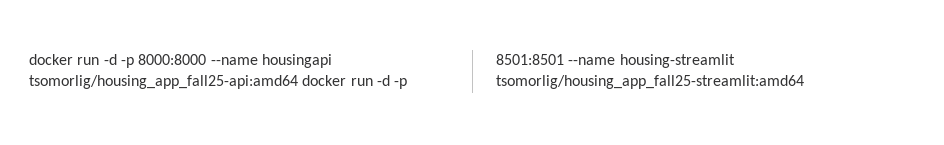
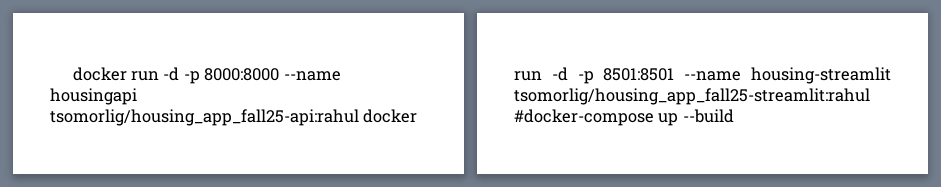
- docker run -d -p 8000:8000 --name housingapi tsomorlig/housing_app_fall25-api:amd64 docker run -d -p 8501:8501 --name housing-streamlit tsomorlig/housing_app_fall25-streamlit:amd64
+ docker run -d -p 8000:8000 --name housingapi tsomorlig/housing_app_fall25-api:rahul docker run -d -p 8501:8501 --name housing-streamlit tsomorlig/housing_app_fall25-streamlit:rahul #docker-compose up --build

